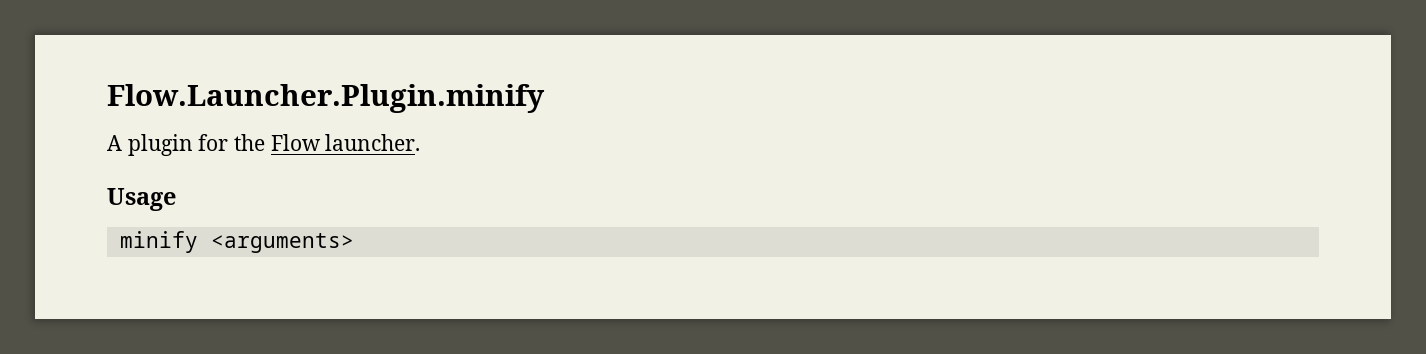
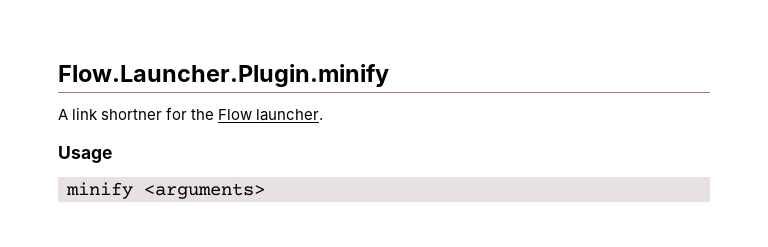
- A plugin for the Flow launcher.
+ A link shortner for the Flow launcher.

